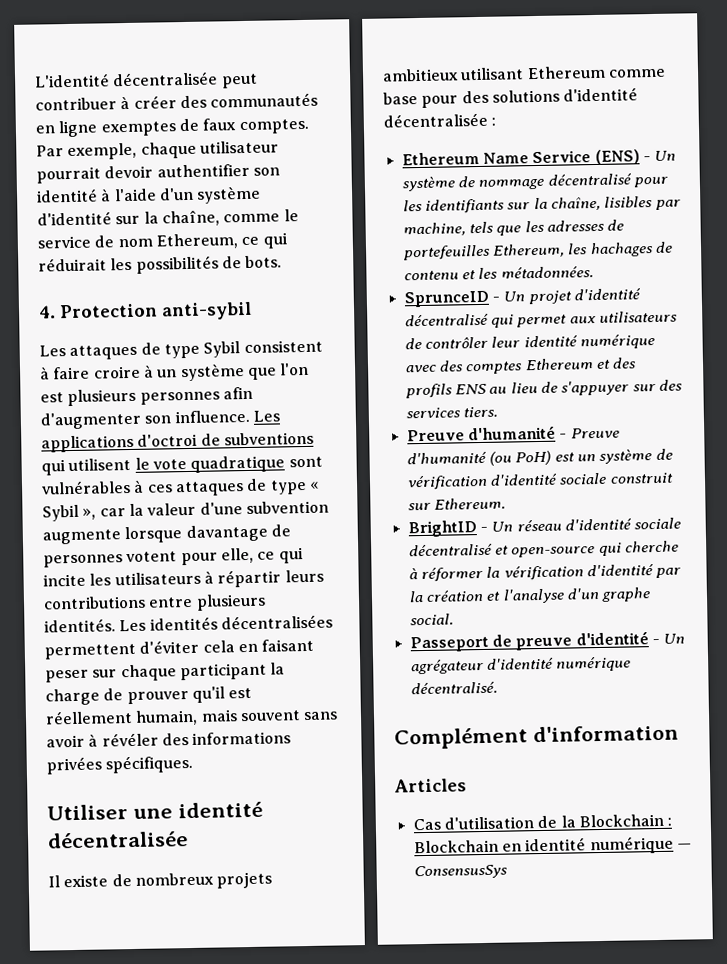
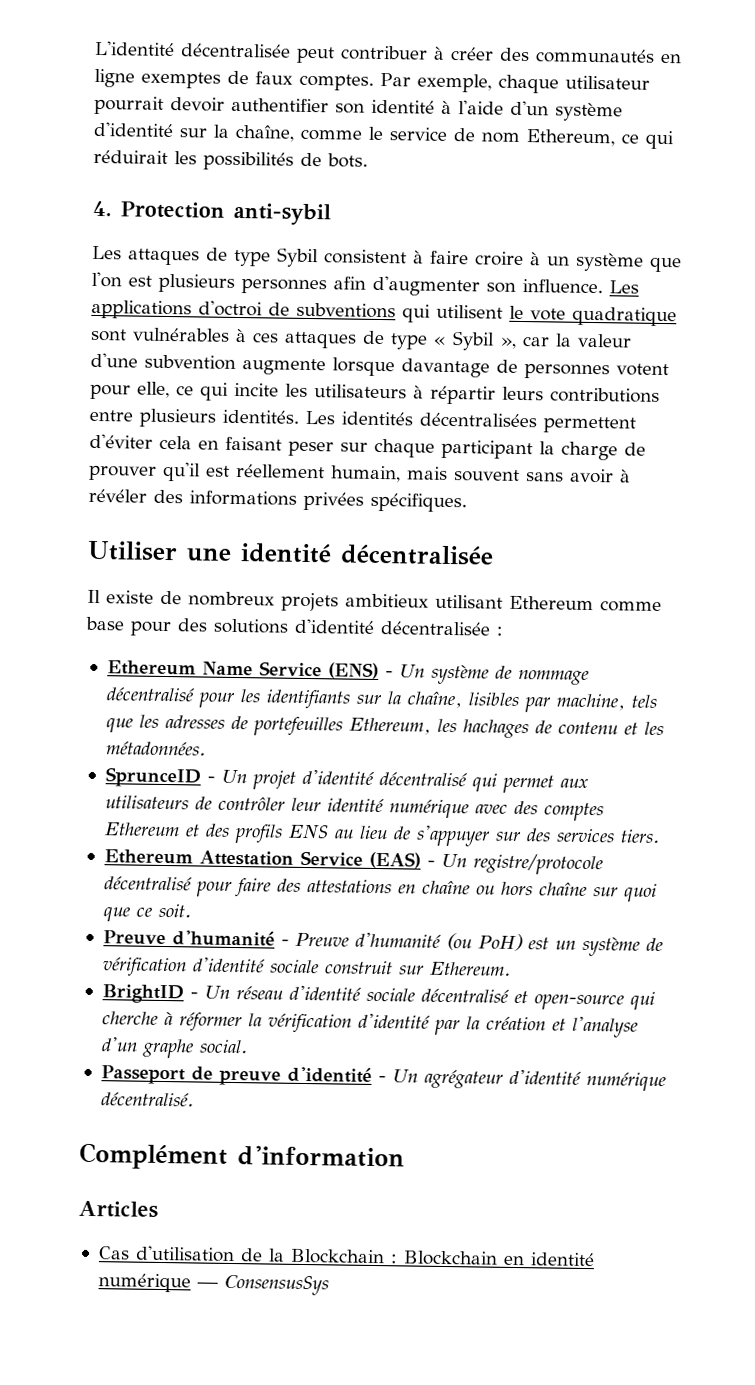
+ Ethereum Attestation Service (EAS) - Un registre/protocole décentralisé pour faire des attestations en chaîne ou hors chaîne sur quoi que ce soit.

